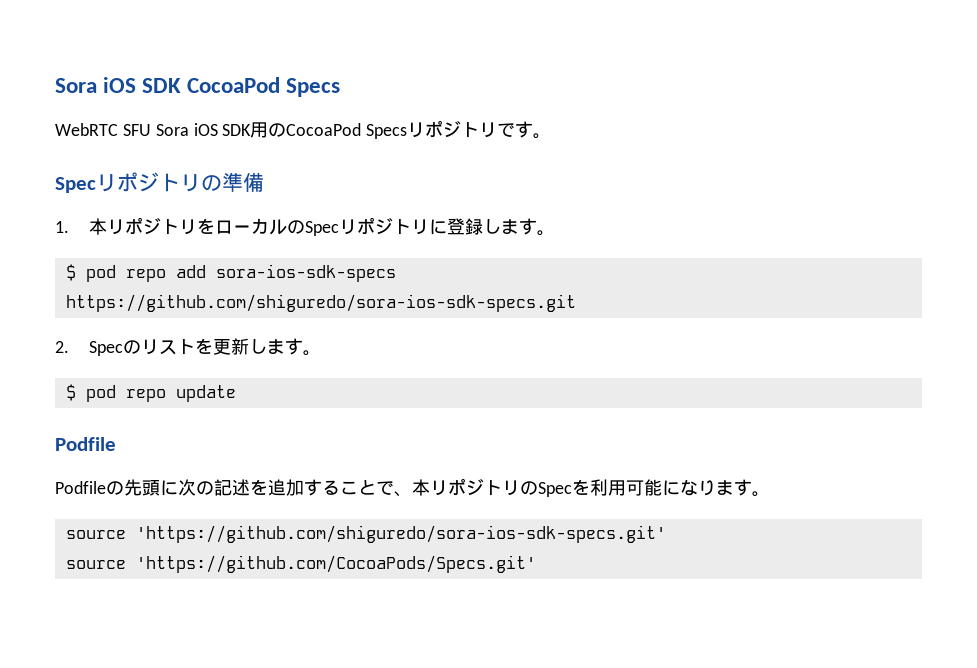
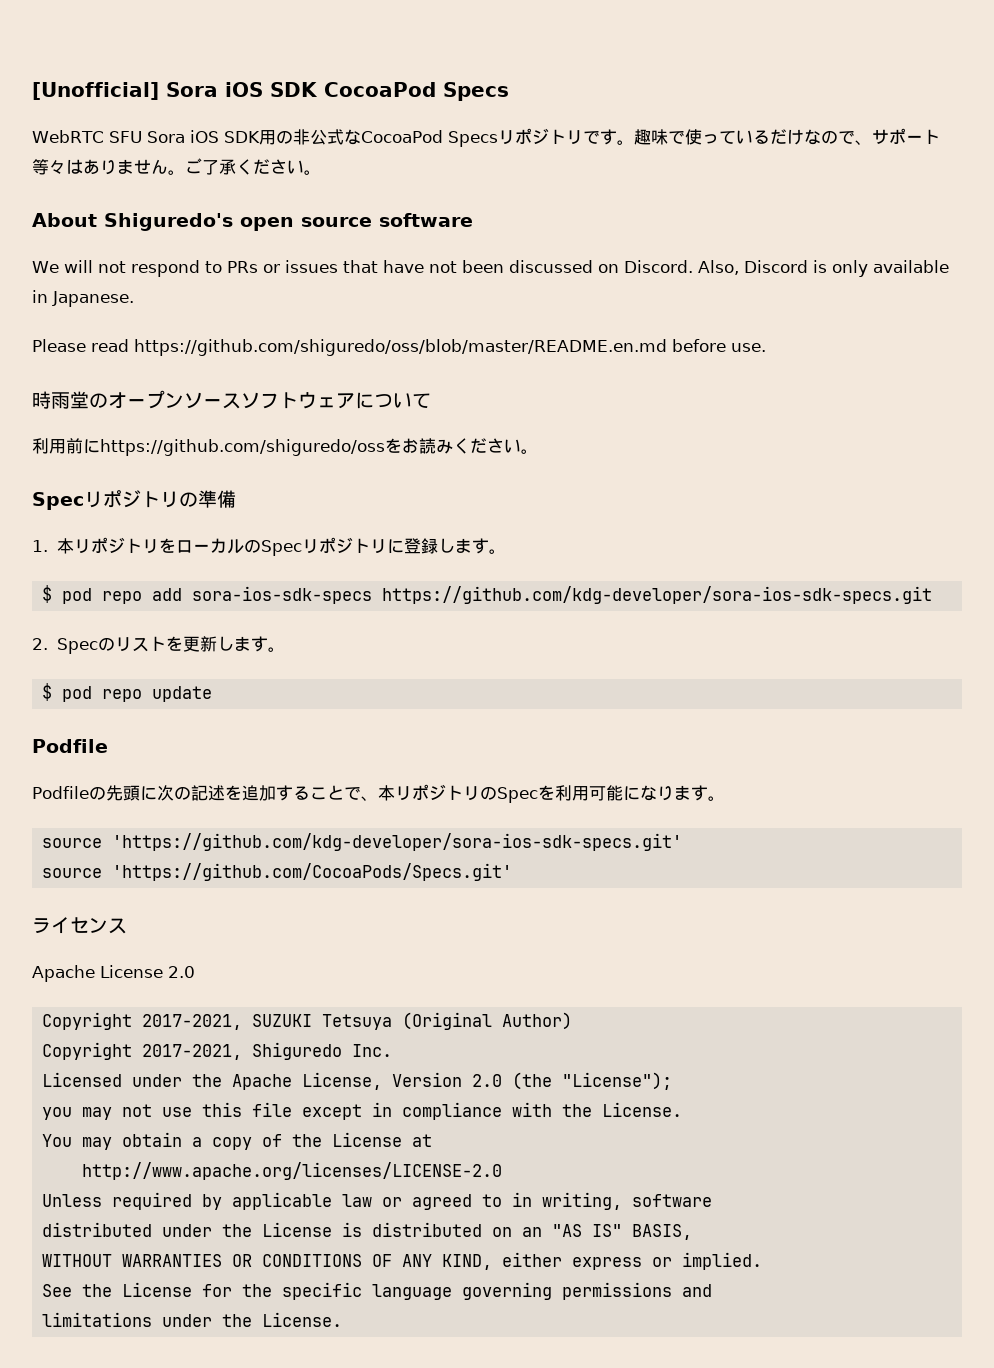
- Sora iOS SDK CocoaPod Specs
+ [Unofficial] Sora iOS SDK CocoaPod Specs
- WebRTC SFU Sora iOS SDK用のCocoaPod Specsリポジトリです。
+ WebRTC SFU Sora iOS SDK用の非公式なCocoaPod Specsリポジトリです。趣味で使っているだけなので、サポート等々はありません。ご了承ください。
+ About Shiguredo's open source software
+ We will not respond to PRs or issues that have not been discussed on Discord. Also, Discord is only available in Japanese.
+ Please read https://github.com/shiguredo/oss/blob/master/README.en.md before use.
+ 時雨堂のオープンソースソフトウェアについて
+ 利用前にhttps://github.com/shiguredo/ossをお読みください。
- $ pod repo add sora-ios-sdk-specs https://github.com/shiguredo/sora-ios-sdk-specs.git
+ $ pod repo add sora-ios-sdk-specs https://github.com/kdg-developer/sora-ios-sdk-specs.git
- source 'https://github.com/shiguredo/sora-ios-sdk-specs.git'
+ source 'https://github.com/kdg-developer/sora-ios-sdk-specs.git'
+ ライセンス
+ Apache License 2.0
+ Copyright 2017-2021, SUZUKI Tetsuya (Original Author)
+ Copyright 2017-2021, Shiguredo Inc.
+ Licensed under the Apache License, Version 2.0 (the "License");
+ you may not use this file except in compliance with the License.
+ You may obtain a copy of the License at
+ http://www.apache.org/licenses/LICENSE-2.0
+ Unless required by applicable law or agreed to in writing, software
+ distributed under the License is distributed on an "AS IS" BASIS,
+ WITHOUT WARRANTIES OR CONDITIONS OF ANY KIND, either express or implied.
+ See the License for the specific language governing permissions and
+ limitations under the License.

